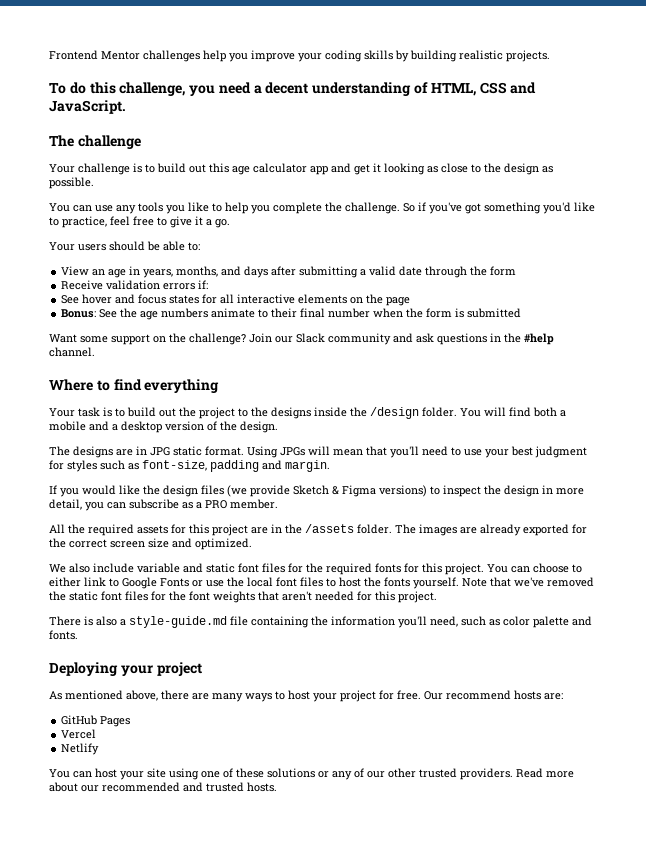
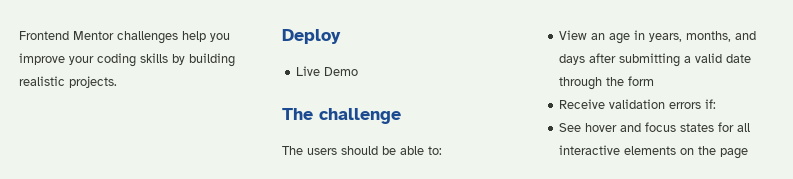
- To do this challenge, you need a decent understanding of HTML, CSS and JavaScript.
+ Deploy
+ Live Demo
  The challenge
- Your challenge is to build out this age calculator app and get it looking as close to the design as possible.
- You can use any tools you like to help you complete the challenge. So if you've got something you'd like to practice, feel free to give it a go.
- Your users should be able to:
+ The users should be able to:
- Bonus: See the age numbers animate to their final number when the form is submitted
- Want some support on the challenge? Join our Slack community and ask questions in the #help channel.
- Where to find everything
- Your task is to build out the project to the designs inside the /design folder. You will find both a mobile and a desktop version of the design.
- The designs are in JPG static format. Using JPGs will mean that you'll need to use your best judgment for styles such as font-size, padding and margin.
- If you would like the design files (we provide Sketch & Figma versions) to inspect the design in more detail, you can subscribe as a PRO member.
- All the required assets for this project are in the /assets folder. The images are already exported for the correct screen size and optimized.
- We also include variable and static font files for the required fonts for this project. You can choose to either link to Google Fonts or use the local font files to host the fonts yourself. Note that we've removed the static font files for the font weights that aren't needed for this project.
- There is also a style-guide.md file containing the information you'll need, such as color palette and fonts.
- Deploying your project
- As mentioned above, there are many ways to host your project for free. Our recommend hosts are:
- GitHub Pages
- Vercel
- Netlify
- You can host your site using one of these solutions or any of our other trusted providers. Read more about our recommended and trusted hosts.

